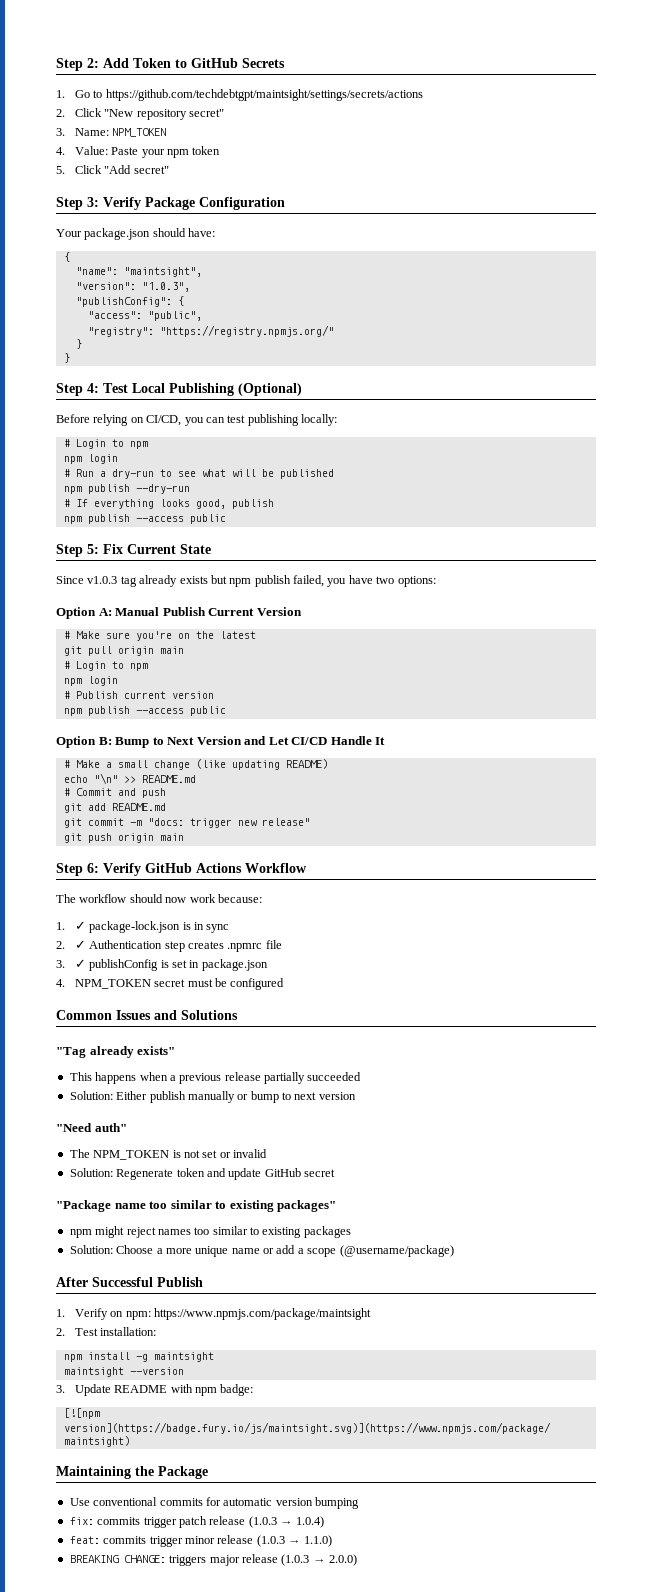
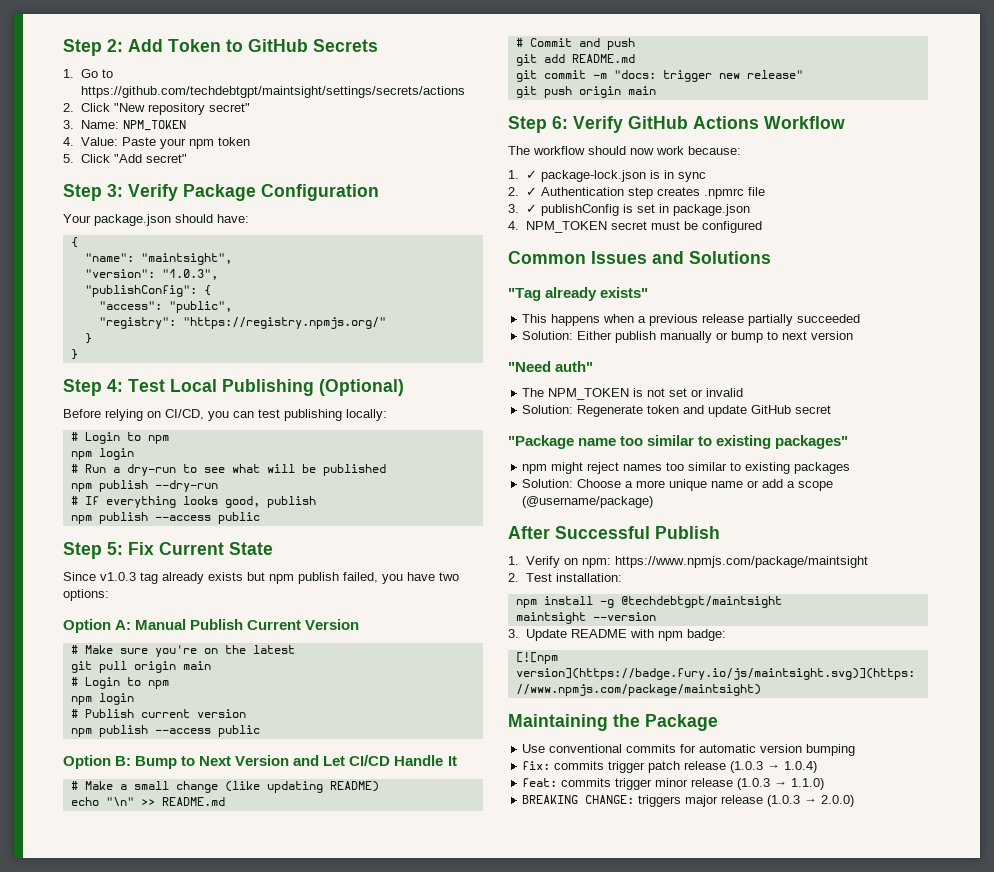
- npm install -g maintsight
+ npm install -g @techdebtgpt/maintsight

